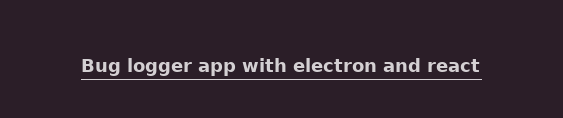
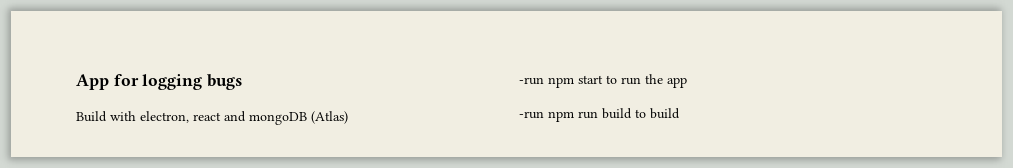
- Bug logger app with electron and react
+ App for logging bugs
+ Build with electron, react and mongoDB (Atlas)
+ -run npm start to run the app
+ -run npm run build to build

